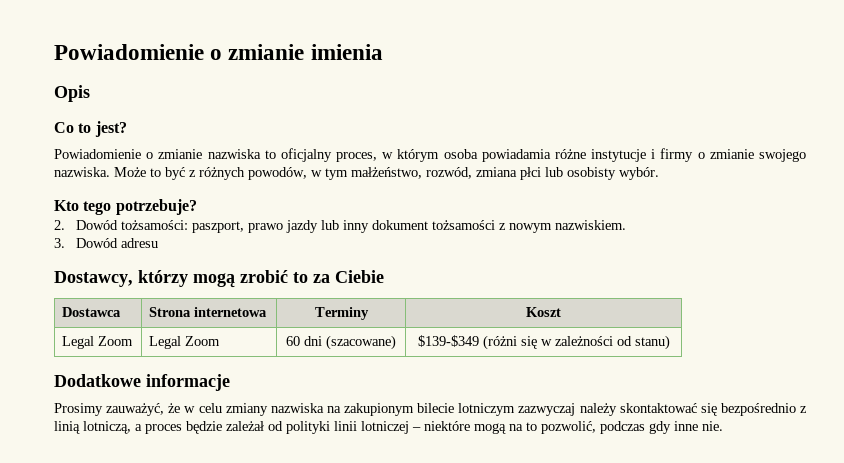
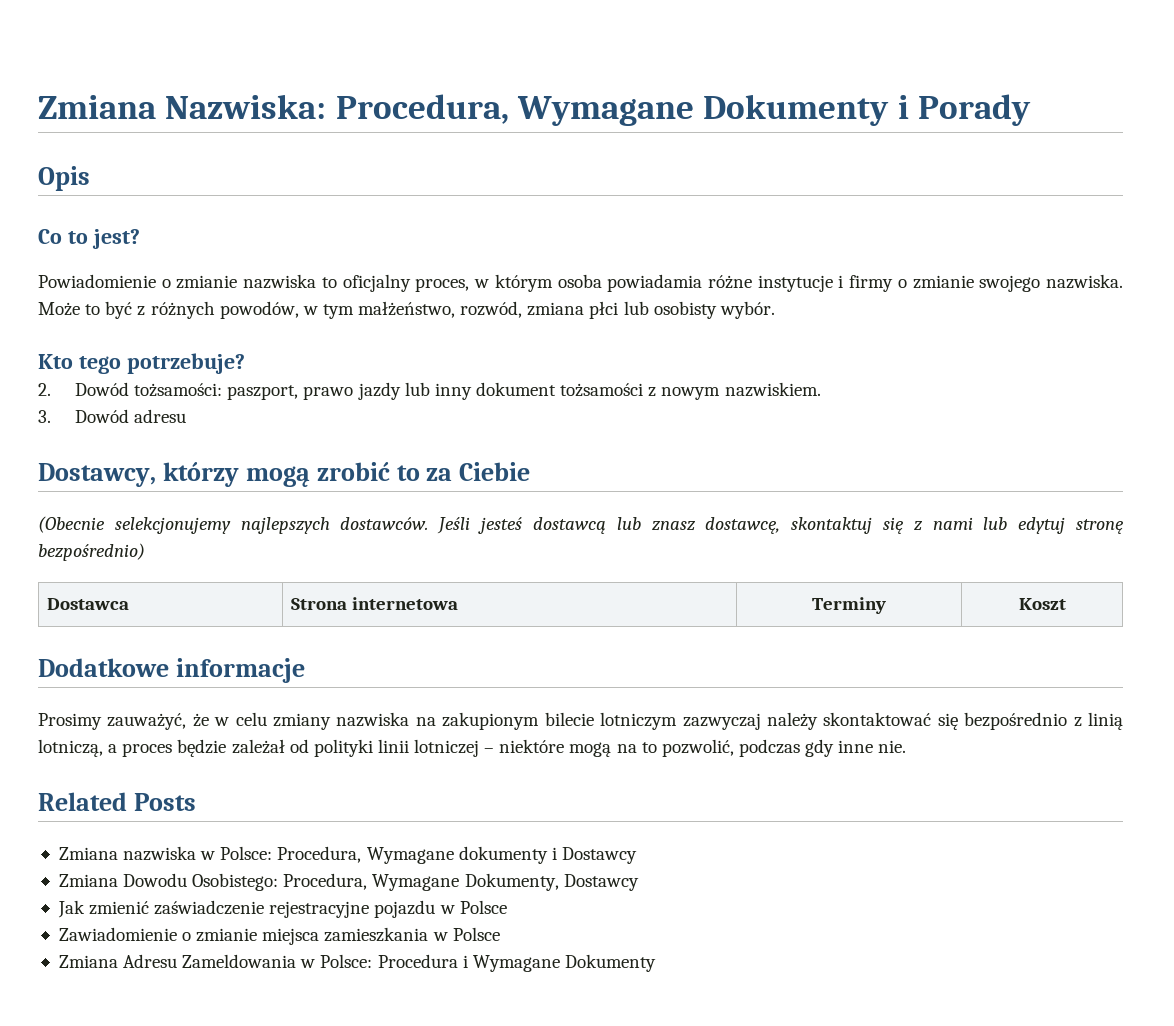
- Powiadomienie o zmianie imienia
+ Zmiana Nazwiska: Procedura, Wymagane Dokumenty i Porady
+ (Obecnie selekcjonujemy najlepszych dostawców. Jeśli jesteś dostawcą lub znasz dostawcę, skontaktuj się z nami lub edytuj stronę bezpośrednio)
- Legal Zoom | Legal Zoom | 60 dni (szacowane) | $139-$349 (różni się w zależności od stanu)
+ Related Posts
+ Zmiana nazwiska w Polsce: Procedura, Wymagane dokumenty i Dostawcy
+ Zmiana Dowodu Osobistego: Procedura, Wymagane Dokumenty, Dostawcy
+ Jak zmienić zaświadczenie rejestracyjne pojazdu w Polsce
+ Zawiadomienie o zmianie miejsca zamieszkania w Polsce
+ Zmiana Adresu Zameldowania w Polsce: Procedura i Wymagane Dokumenty

